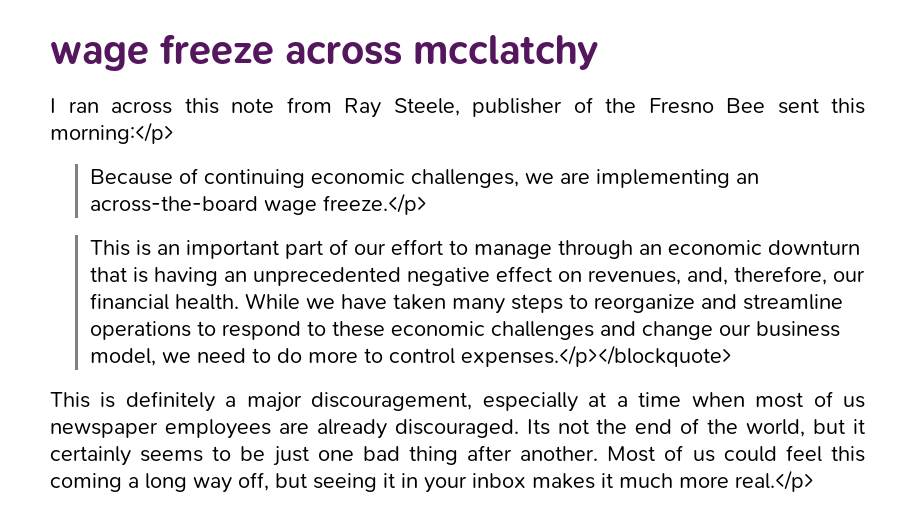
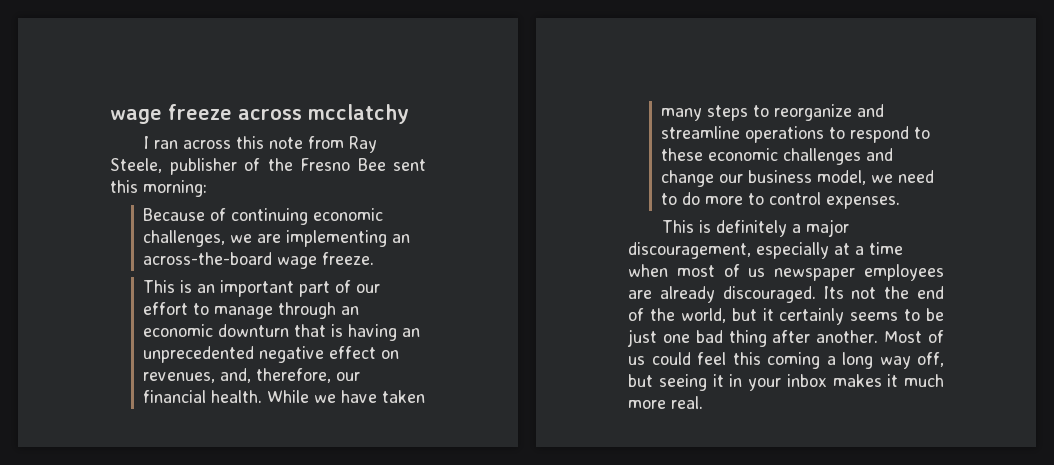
- I ran across this note from Ray Steele, publisher of the Fresno Bee sent this morning:</p>
+ I ran across this note from Ray Steele, publisher of the Fresno Bee sent this morning:
- Because of continuing economic challenges, we are implementing an across-the-board wage freeze.</p>
+ Because of continuing economic challenges, we are implementing an across-the-board wage freeze.
- While we have taken many steps to reorganize and streamline operations to respond to these economic challenges and change our business model, we need to do more to control expenses.</p></blockquote>
+ While we have taken many steps to reorganize and streamline operations to respond to these economic challenges and change our business model, we need to do more to control expenses.
- Most of us could feel this coming a long way off, but seeing it in your inbox makes it much more real.</p>
+ Most of us could feel this coming a long way off, but seeing it in your inbox makes it much more real.

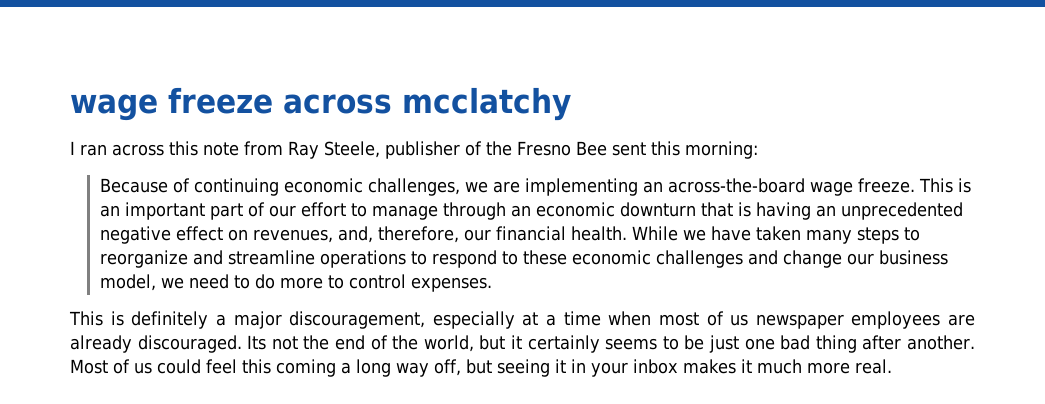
- Because of continuing economic challenges, we are implementing an across-the-board wage freeze.
- This is an important part of our effort to manage through an economic downturn that is having an unprecedented negative effect on revenues, and, therefore, our financial health.
+ Because of continuing economic challenges, we are implementing an across-the-board wage freeze. This is an important part of our effort to manage through an economic downturn that is having an unprecedented negative effect on revenues, and, therefore, our financial health.

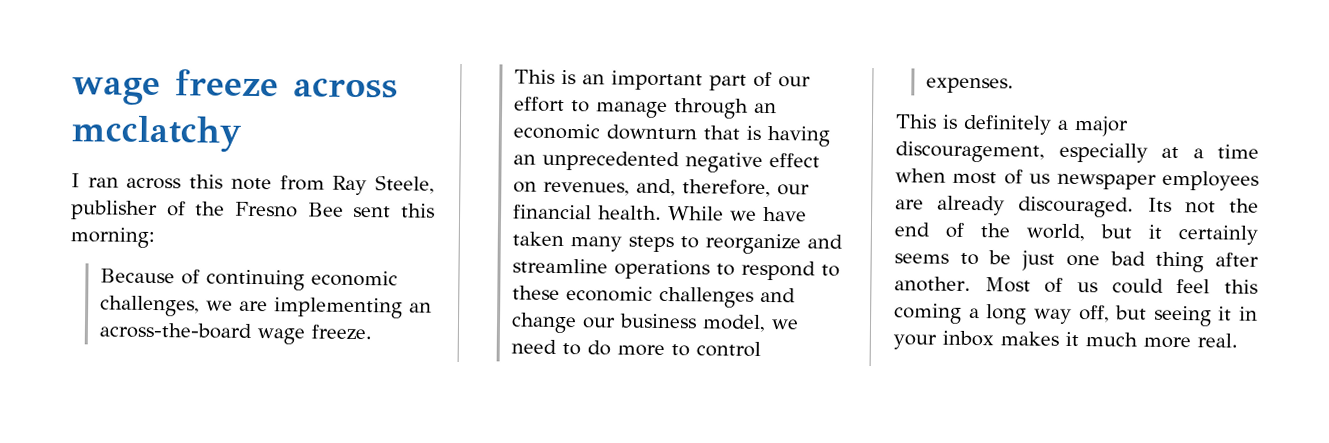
- Because of continuing economic challenges, we are implementing an across-the-board wage freeze. This is an important part of our effort to manage through an economic downturn that is having an unprecedented negative effect on revenues, and, therefore, our financial health.
+ Because of continuing economic challenges, we are implementing an across-the-board wage freeze.
+ This is an important part of our effort to manage through an economic downturn that is having an unprecedented negative effect on revenues, and, therefore, our financial health.

